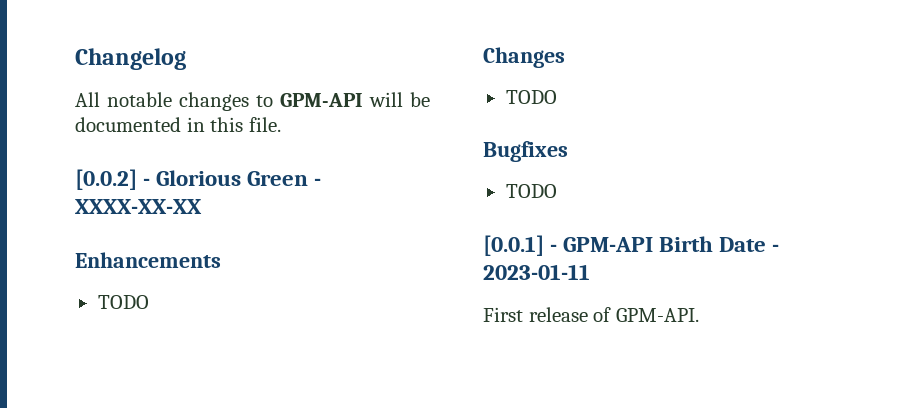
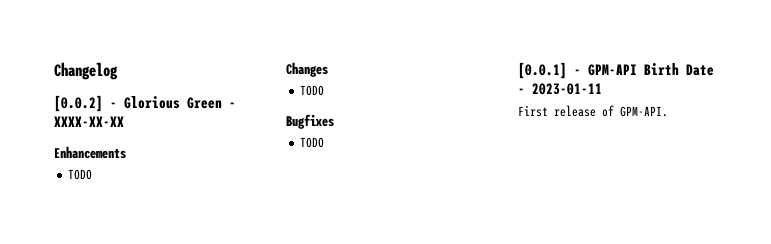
- All notable changes to GPM-API will be documented in this file.

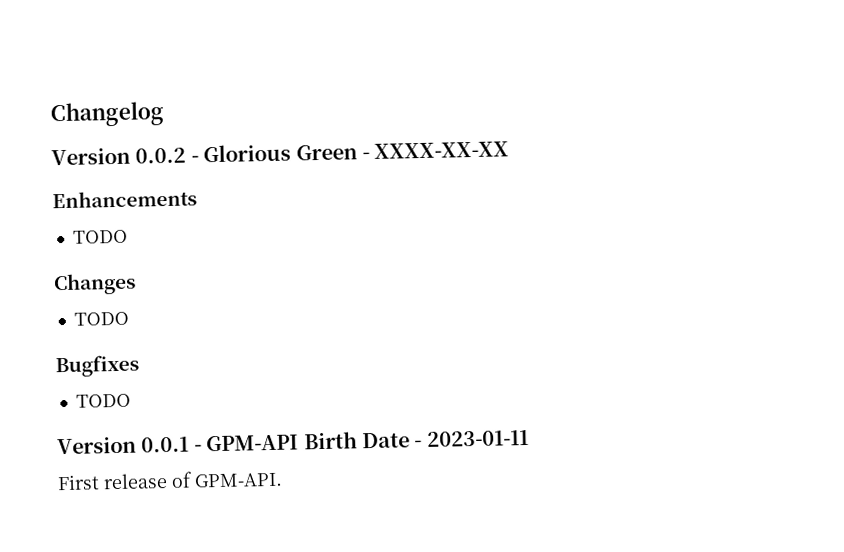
- [0.0.2] - Glorious Green - XXXX-XX-XX
+ Version 0.0.2 - Glorious Green - XXXX-XX-XX
- [0.0.1] - GPM-API Birth Date - 2023-01-11
+ Version 0.0.1 - GPM-API Birth Date - 2023-01-11

